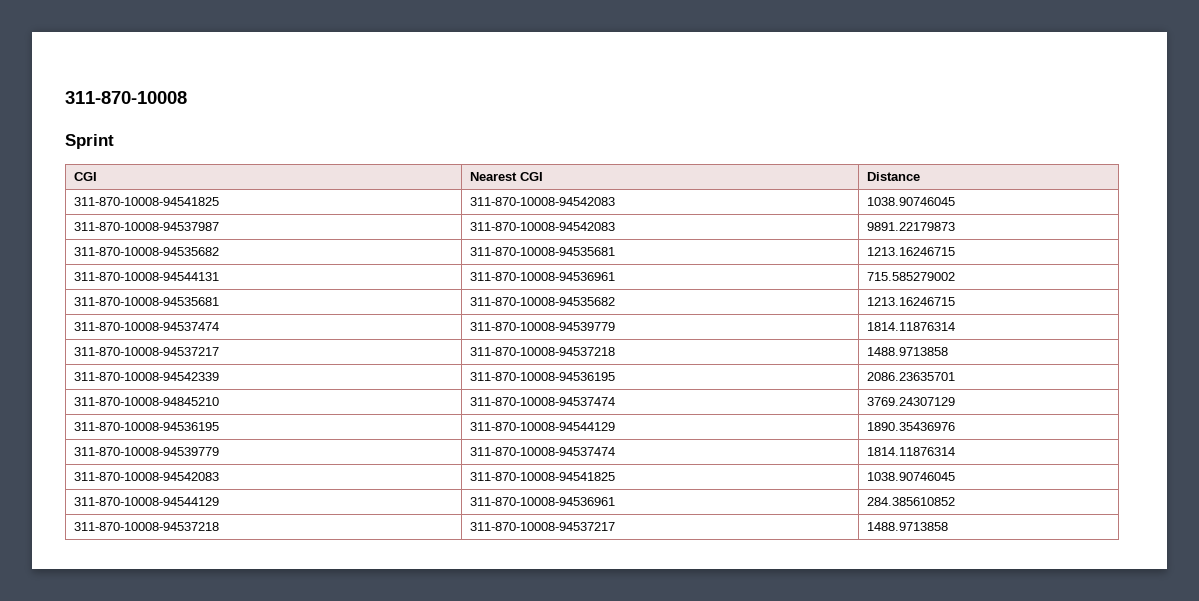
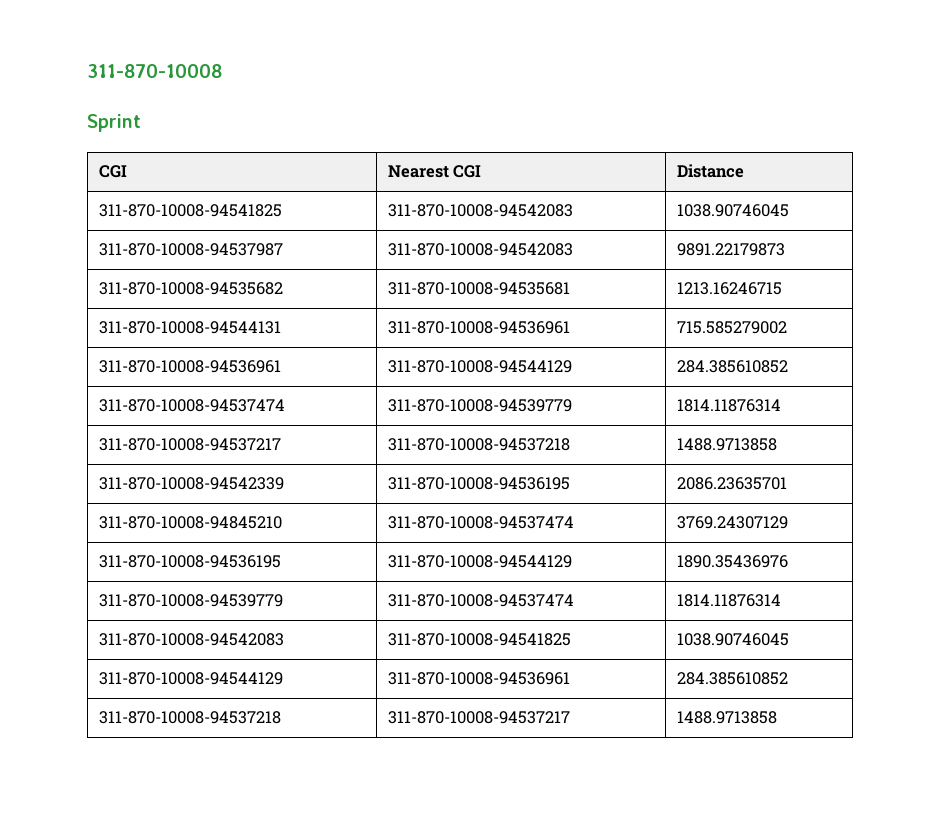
- 311-870-10008-94535681 | 311-870-10008-94535682 | 1213.16246715
+ 311-870-10008-94536961 | 311-870-10008-94544129 | 284.385610852

